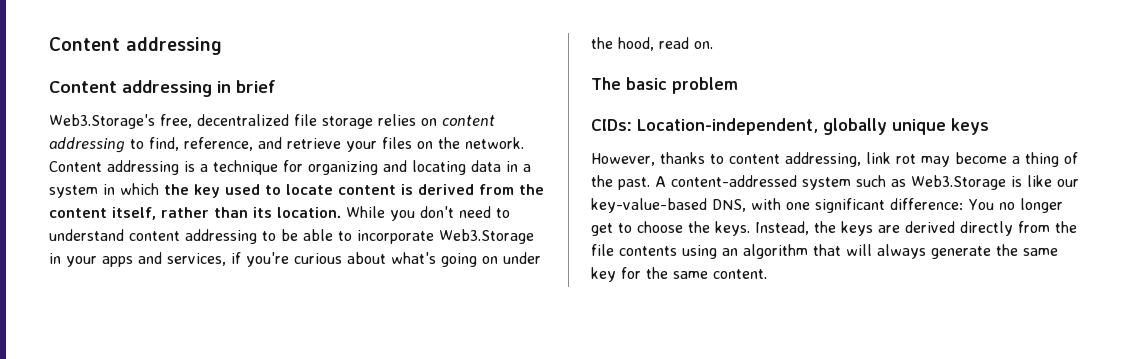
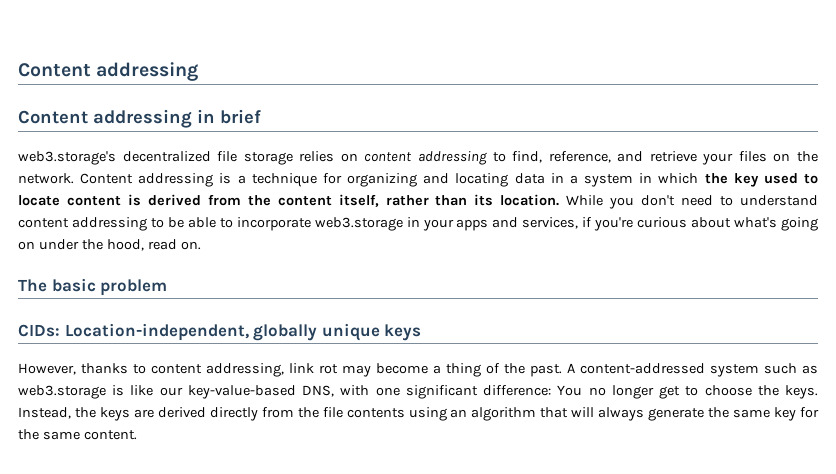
- Web3.Storage's free, decentralized file storage relies on content addressing to find, reference, and retrieve your files on the network.
+ web3.storage's decentralized file storage relies on content addressing to find, reference, and retrieve your files on the network.
- While you don't need to understand content addressing to be able to incorporate Web3.Storage in your apps and services, if you're curious about what's going on under the hood, read on.
+ While you don't need to understand content addressing to be able to incorporate web3.storage in your apps and services, if you're curious about what's going on under the hood, read on.
- A content-addressed system such as Web3.Storage is like our key-value-based DNS, with one significant difference: You no longer get to choose the keys.
+ A content-addressed system such as web3.storage is like our key-value-based DNS, with one significant difference: You no longer get to choose the keys.

